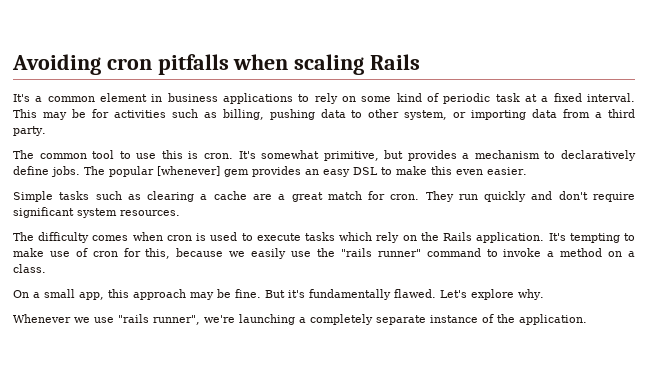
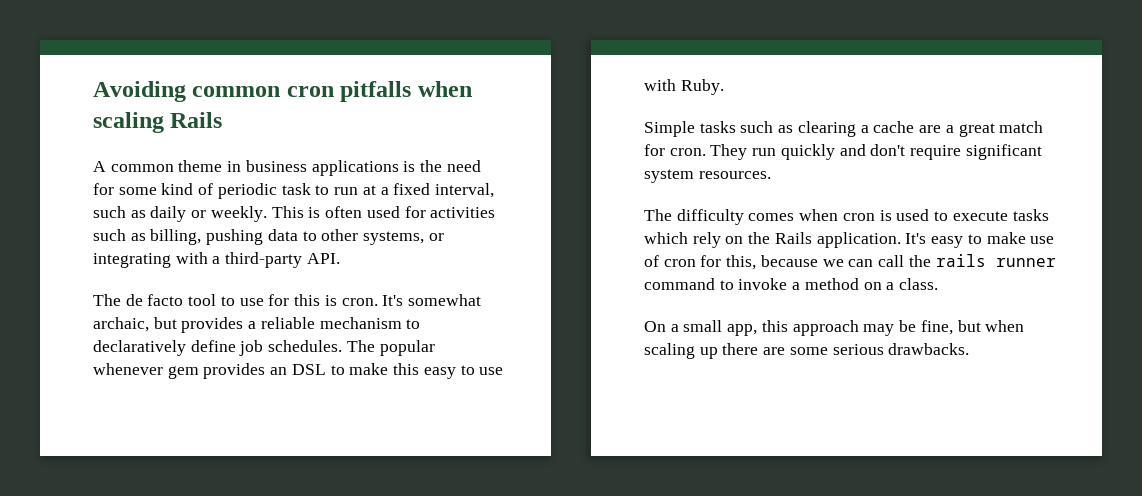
- Avoiding cron pitfalls when scaling Rails
+ Avoiding common cron pitfalls when scaling Rails
- It's a common element in business applications to rely on some kind of periodic task at a fixed interval. This may be for activities such as billing, pushing data to other system, or importing data from a third party.
- The common tool to use this is cron.
+ A common theme in business applications is the need for some kind of periodic task to run at a fixed interval, such as daily or weekly. This is often used for activities such as billing, pushing data to other systems, or integrating with a third-party API.
+ The de facto tool to use for this is cron.
- It's somewhat primitive, but provides a mechanism to declaratively define jobs.
+ It's somewhat archaic, but provides a reliable mechanism to declaratively define job schedules.
- The popular [whenever] gem provides an easy DSL to make this even easier.
+ The popular whenever gem provides an DSL to make this easy to use with Ruby.
- It's tempting to make use of cron for this, because we easily use the "rails runner" command to invoke a method on a class.
+ It's easy to make use of cron for this, because we can call the rails runner command to invoke a method on a class.
- On a small app, this approach may be fine. But it's fundamentally flawed. Let's explore why.
- Whenever we use "rails runner", we're launching a completely separate instance of the application.
+ On a small app, this approach may be fine, but when scaling up there are some serious drawbacks.

